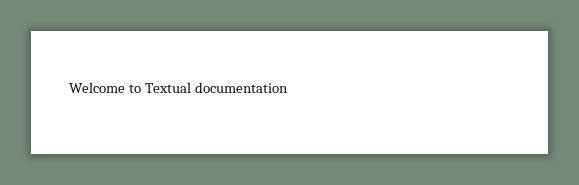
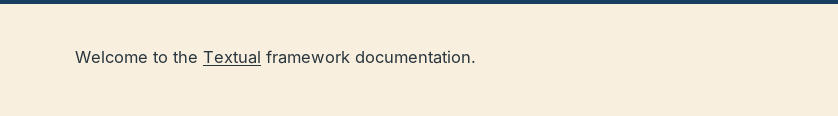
- Welcome to Textual documentation
+ Welcome to the Textual framework documentation.

